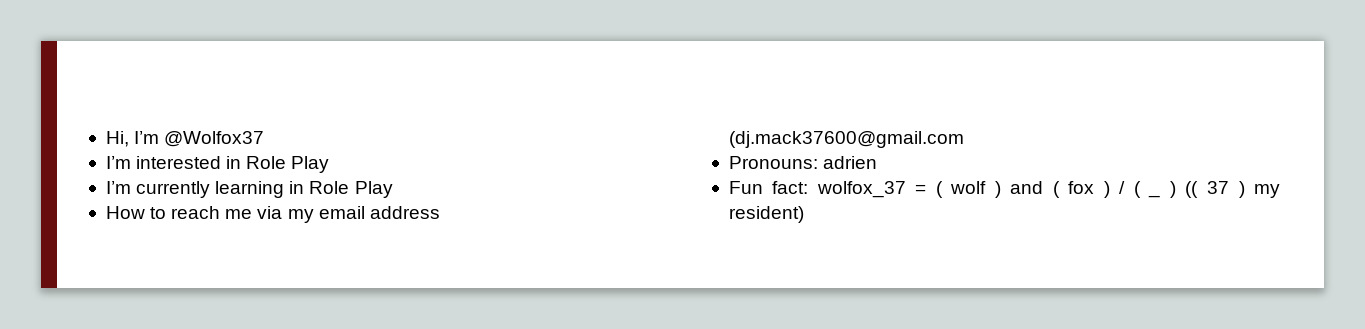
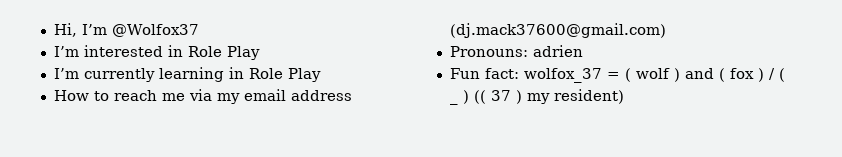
- How to reach me via my email address (dj.mack37600@gmail.com
+ How to reach me via my email address (dj.mack37600@gmail.com)

